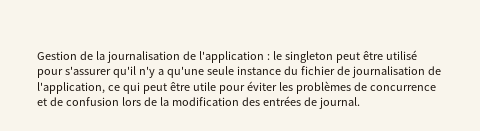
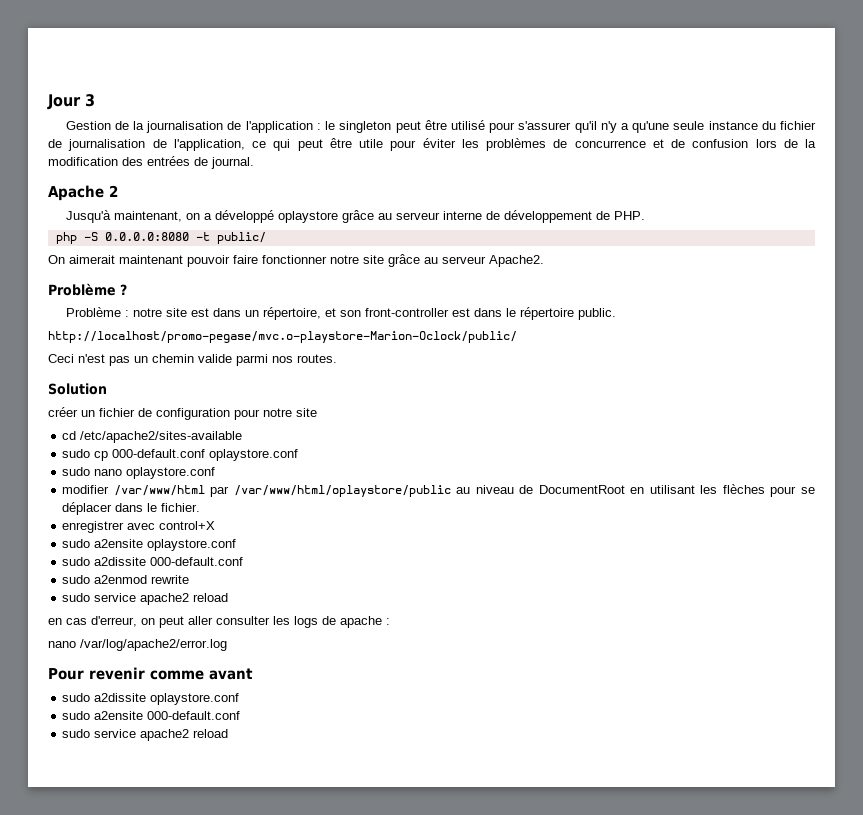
+ Jour 3
+ Apache 2
+ Jusqu'à maintenant, on a développé oplaystore grâce au serveur interne de développement de PHP.
+ php -S 0.0.0.0:8080 -t public/
+ On aimerait maintenant pouvoir faire fonctionner notre site grâce au serveur Apache2.
+ Problème ?
+ Problème : notre site est dans un répertoire, et son front-controller est dans le répertoire public.
+ http://localhost/promo-pegase/mvc.o-playstore-Marion-Oclock/public/
+ Ceci n'est pas un chemin valide parmi nos routes.
+ Solution
+ créer un fichier de configuration pour notre site
+ cd /etc/apache2/sites-available
+ sudo cp 000-default.conf oplaystore.conf
+ sudo nano oplaystore.conf
+ modifier /var/www/html par /var/www/html/oplaystore/public au niveau de DocumentRoot en utilisant les flèches pour se déplacer dans le fichier.
+ enregistrer avec control+X
+ sudo a2ensite oplaystore.conf
+ sudo a2dissite 000-default.conf
+ sudo a2enmod rewrite
+ sudo service apache2 reload
+ en cas d'erreur, on peut aller consulter les logs de apache :
+ nano /var/log/apache2/error.log
+ Pour revenir comme avant
+ sudo a2dissite oplaystore.conf
+ sudo a2ensite 000-default.conf
+ sudo service apache2 reload

